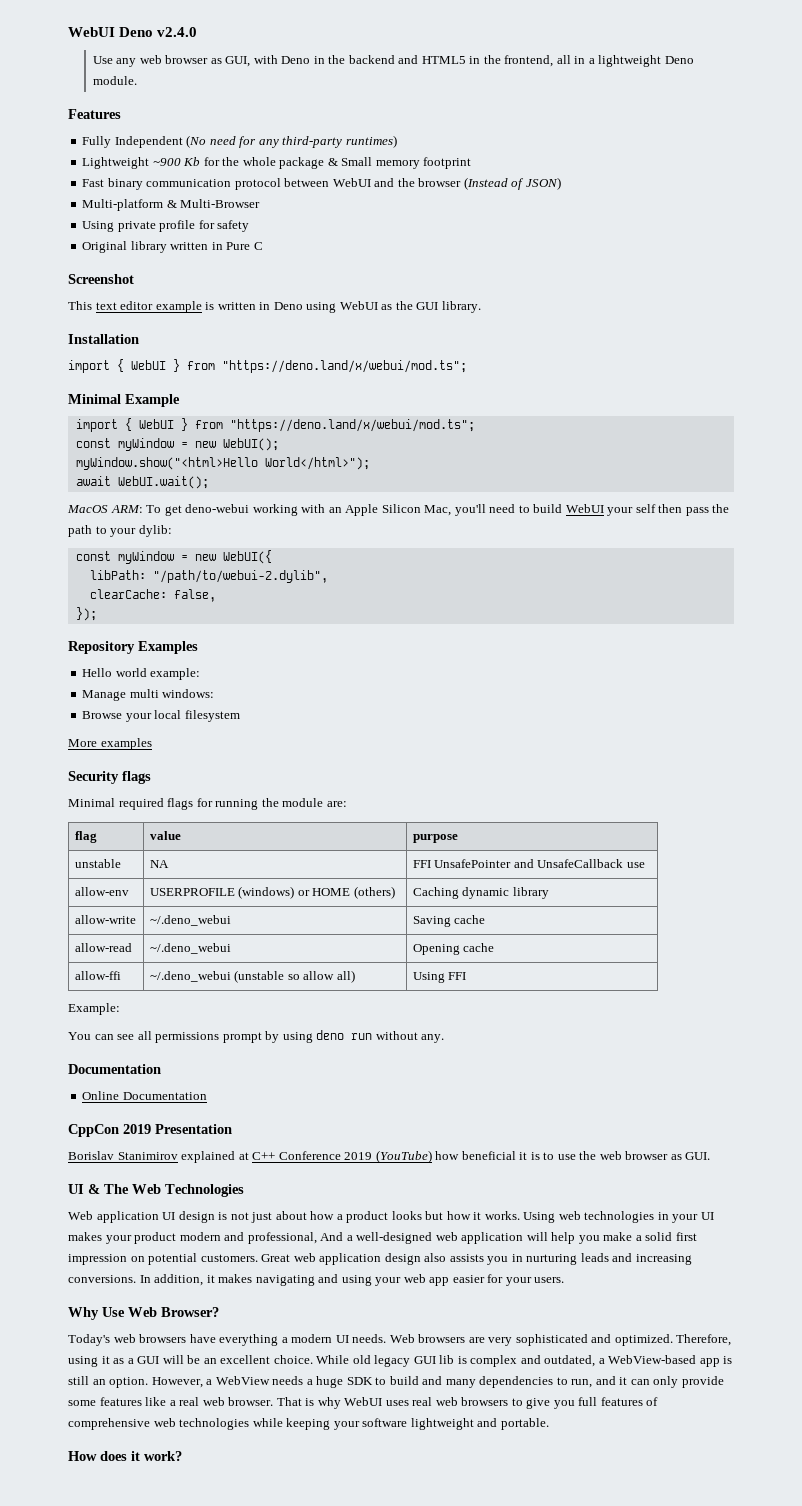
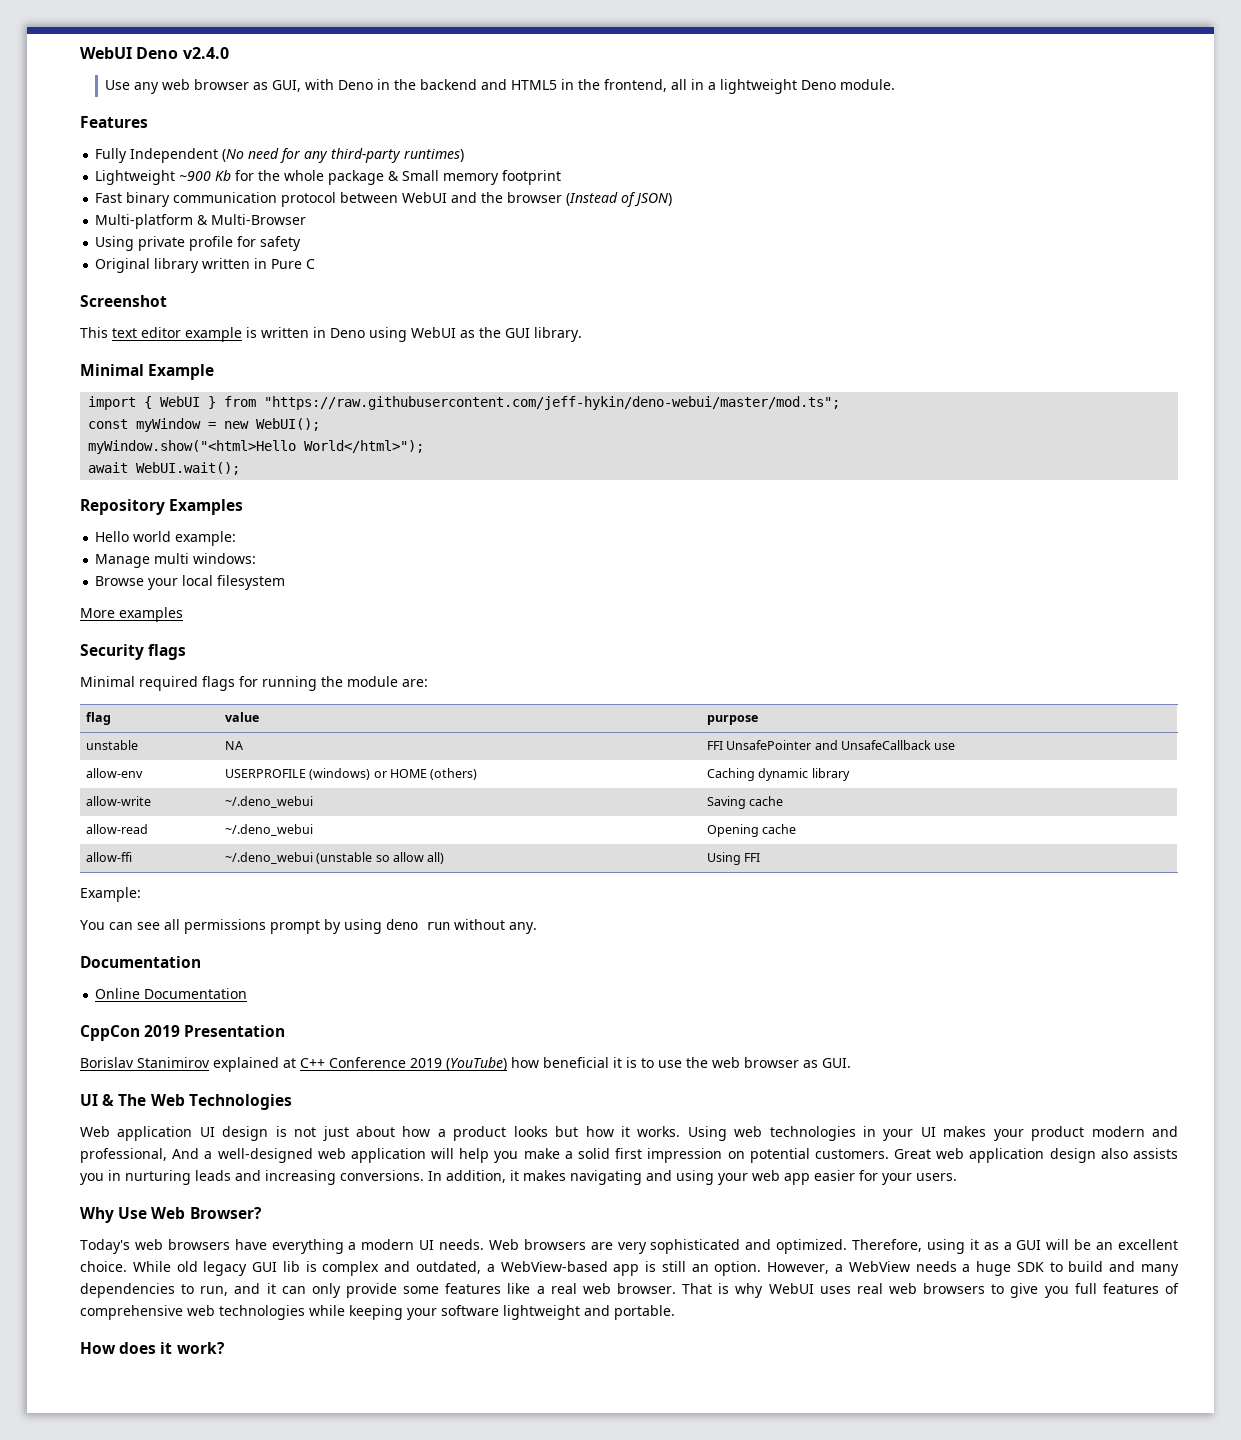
- Installation
- import { WebUI } from "https://deno.land/x/webui/mod.ts";
  Minimal Example
- import { WebUI } from "https://deno.land/x/webui/mod.ts";
+ import { WebUI } from "https://raw.githubusercontent.com/jeff-hykin/deno-webui/master/mod.ts";
- MacOS ARM: To get deno-webui working with an Apple Silicon Mac, you'll need to build WebUI your self then pass the path to your dylib:
- const myWindow = new WebUI({
- libPath: "/path/to/webui-2.dylib",
- clearCache: false,
- });

